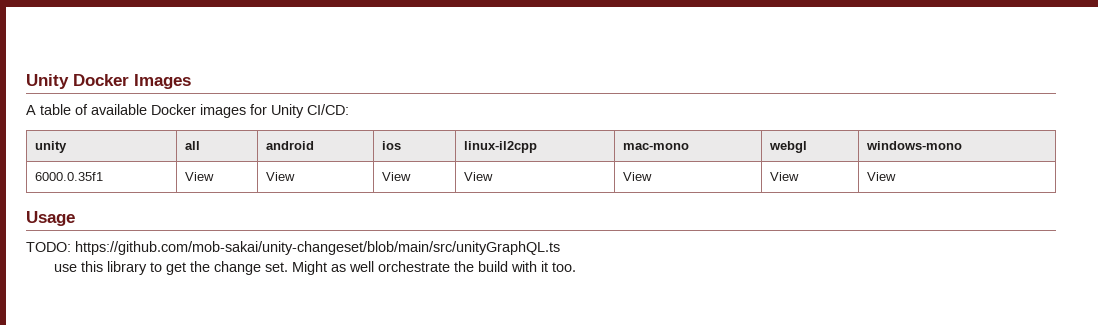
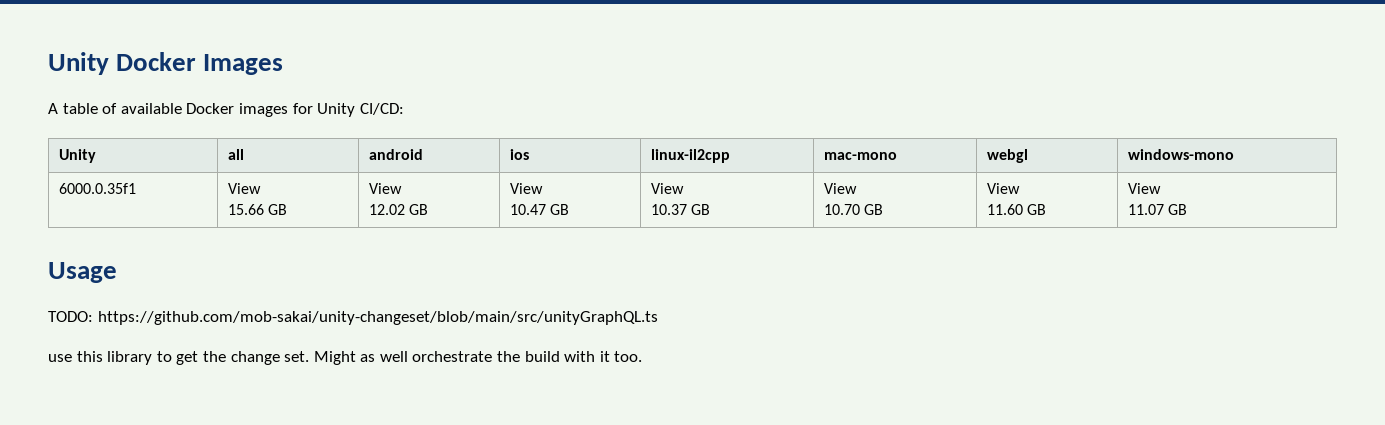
- unity | all | android | ios | linux-il2cpp | mac-mono | webgl | windows-mono
+ Unity | all | android | ios | linux-il2cpp | mac-mono | webgl | windows-mono
- 6000.0.35f1 | View | View | View | View | View | View | View
+ 6000.0.35f1 | View
+ 15.66 GB | View
+ 12.02 GB | View
+ 10.47 GB | View
+ 10.37 GB | View
+ 10.70 GB | View
+ 11.60 GB | View
+ 11.07 GB

